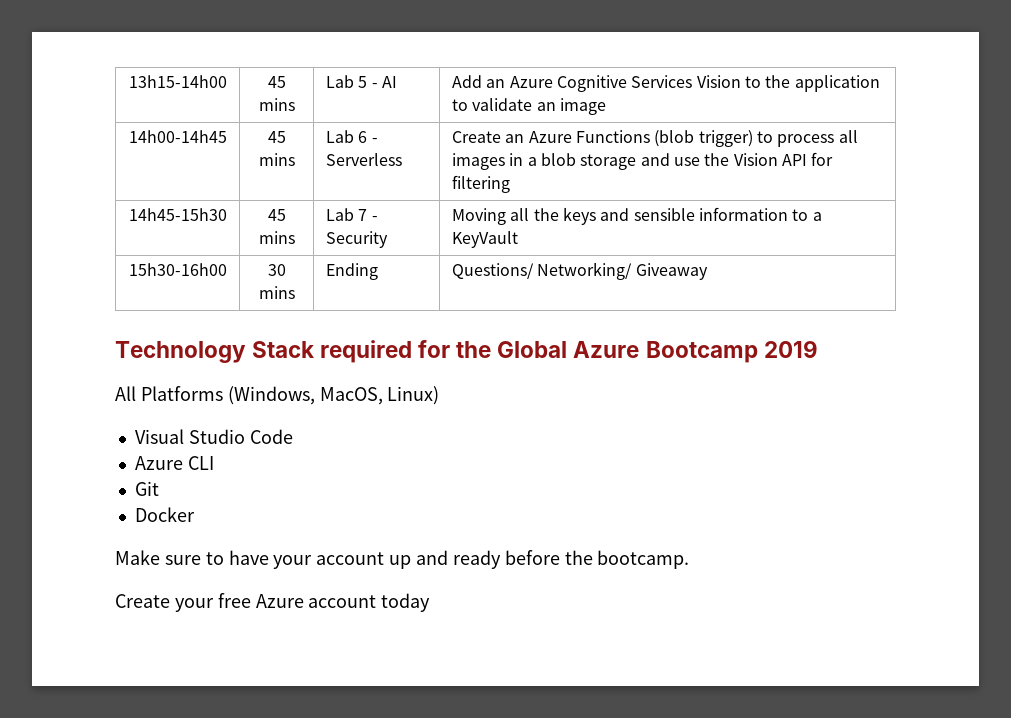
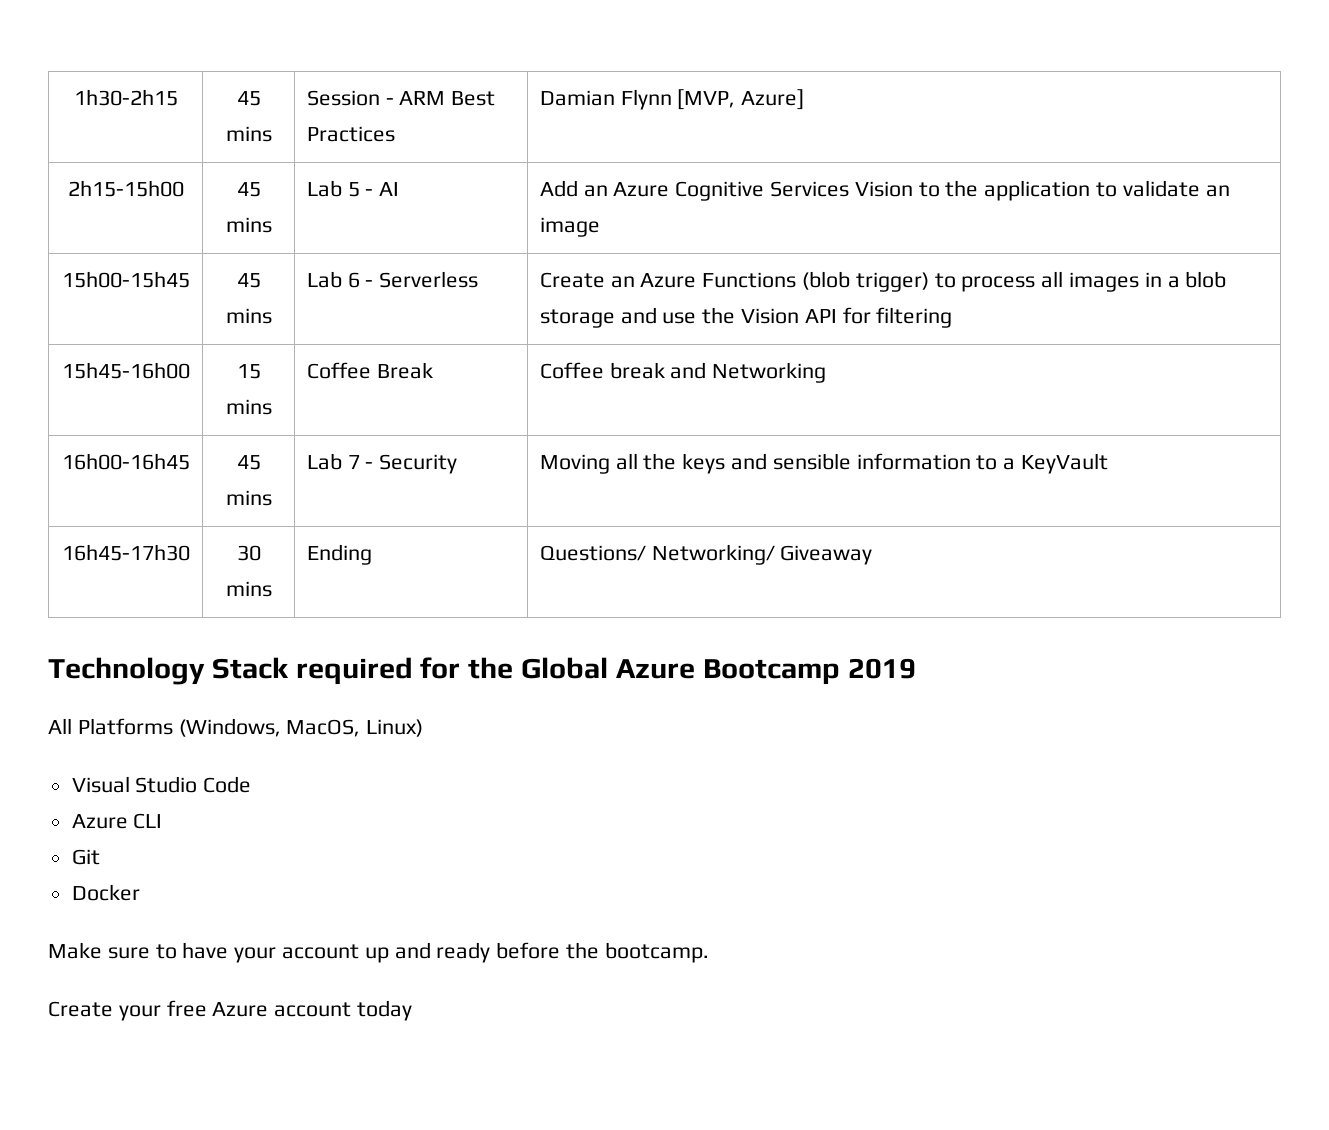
- 13h15-14h00 | 45 mins | Lab 5 - AI | Add an Azure Cognitive Services Vision to the application to validate an image
+ 1h30-2h15 | 45 mins | Session - ARM Best Practices | Damian Flynn [MVP, Azure]
+ 2h15-15h00 | 45 mins | Lab 5 - AI | Add an Azure Cognitive Services Vision to the application to validate an image
- 14h00-14h45 | 45 mins | Lab 6 - Serverless | Create an Azure Functions (blob trigger) to process all images in a blob storage and use the Vision API for filtering
+ 15h00-15h45 | 45 mins | Lab 6 - Serverless | Create an Azure Functions (blob trigger) to process all images in a blob storage and use the Vision API for filtering
- 14h45-15h30 | 45 mins | Lab 7 - Security | Moving all the keys and sensible information to a KeyVault
+ 15h45-16h00 | 15 mins | Coffee Break | Coffee break and Networking
+ 16h00-16h45 | 45 mins | Lab 7 - Security | Moving all the keys and sensible information to a KeyVault
- 15h30-16h00 | 30 mins | Ending | Questions/ Networking/ Giveaway
+ 16h45-17h30 | 30 mins | Ending | Questions/ Networking/ Giveaway

